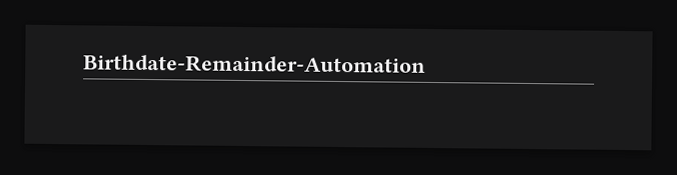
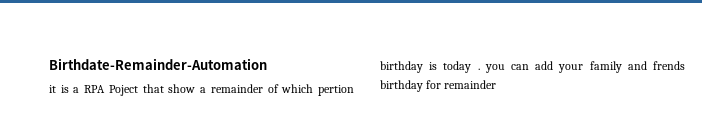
+ it is a RPA Poject that show a remainder of which pertion birthday is today . you can add your family and frends birthday for remainder

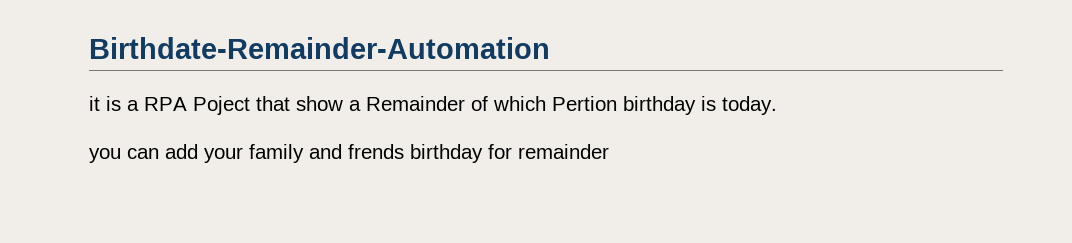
- it is a RPA Poject that show a remainder of which pertion birthday is today . you can add your family and frends birthday for remainder
+ it is a RPA Poject that show a Remainder of which Pertion birthday is today.
+ you can add your family and frends birthday for remainder

